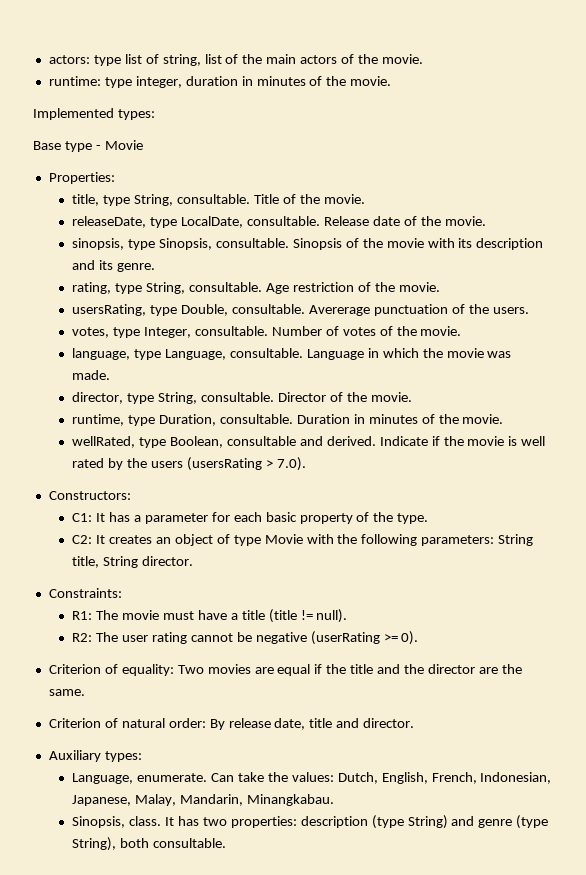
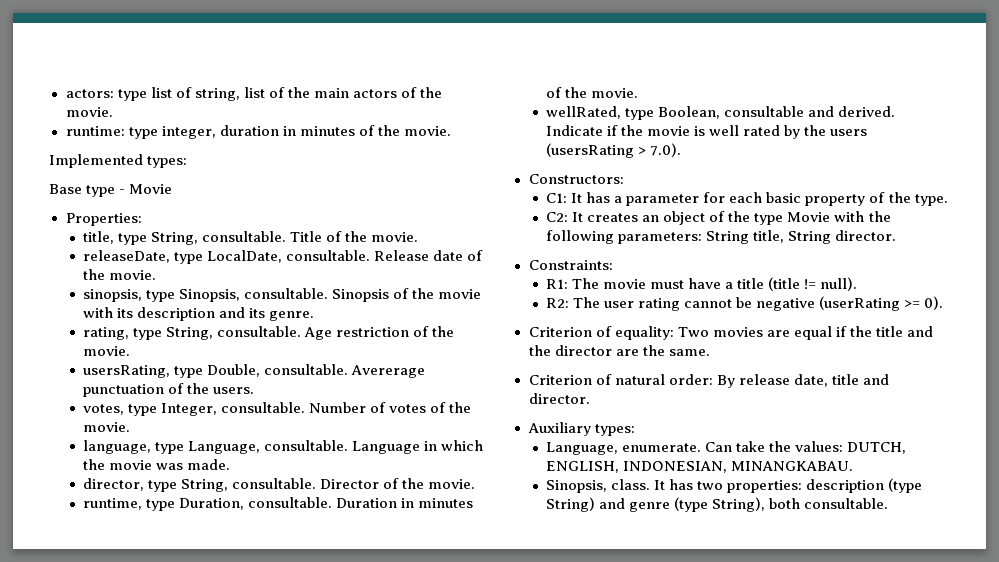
- C2: It creates an object of type Movie with the following parameters: String title, String director.
+ C2: It creates an object of the type Movie with the following parameters: String title, String director.
- Can take the values: Dutch, English, French, Indonesian, Japanese, Malay, Mandarin, Minangkabau.
+ Can take the values: DUTCH, ENGLISH, INDONESIAN, MINANGKABAU.

